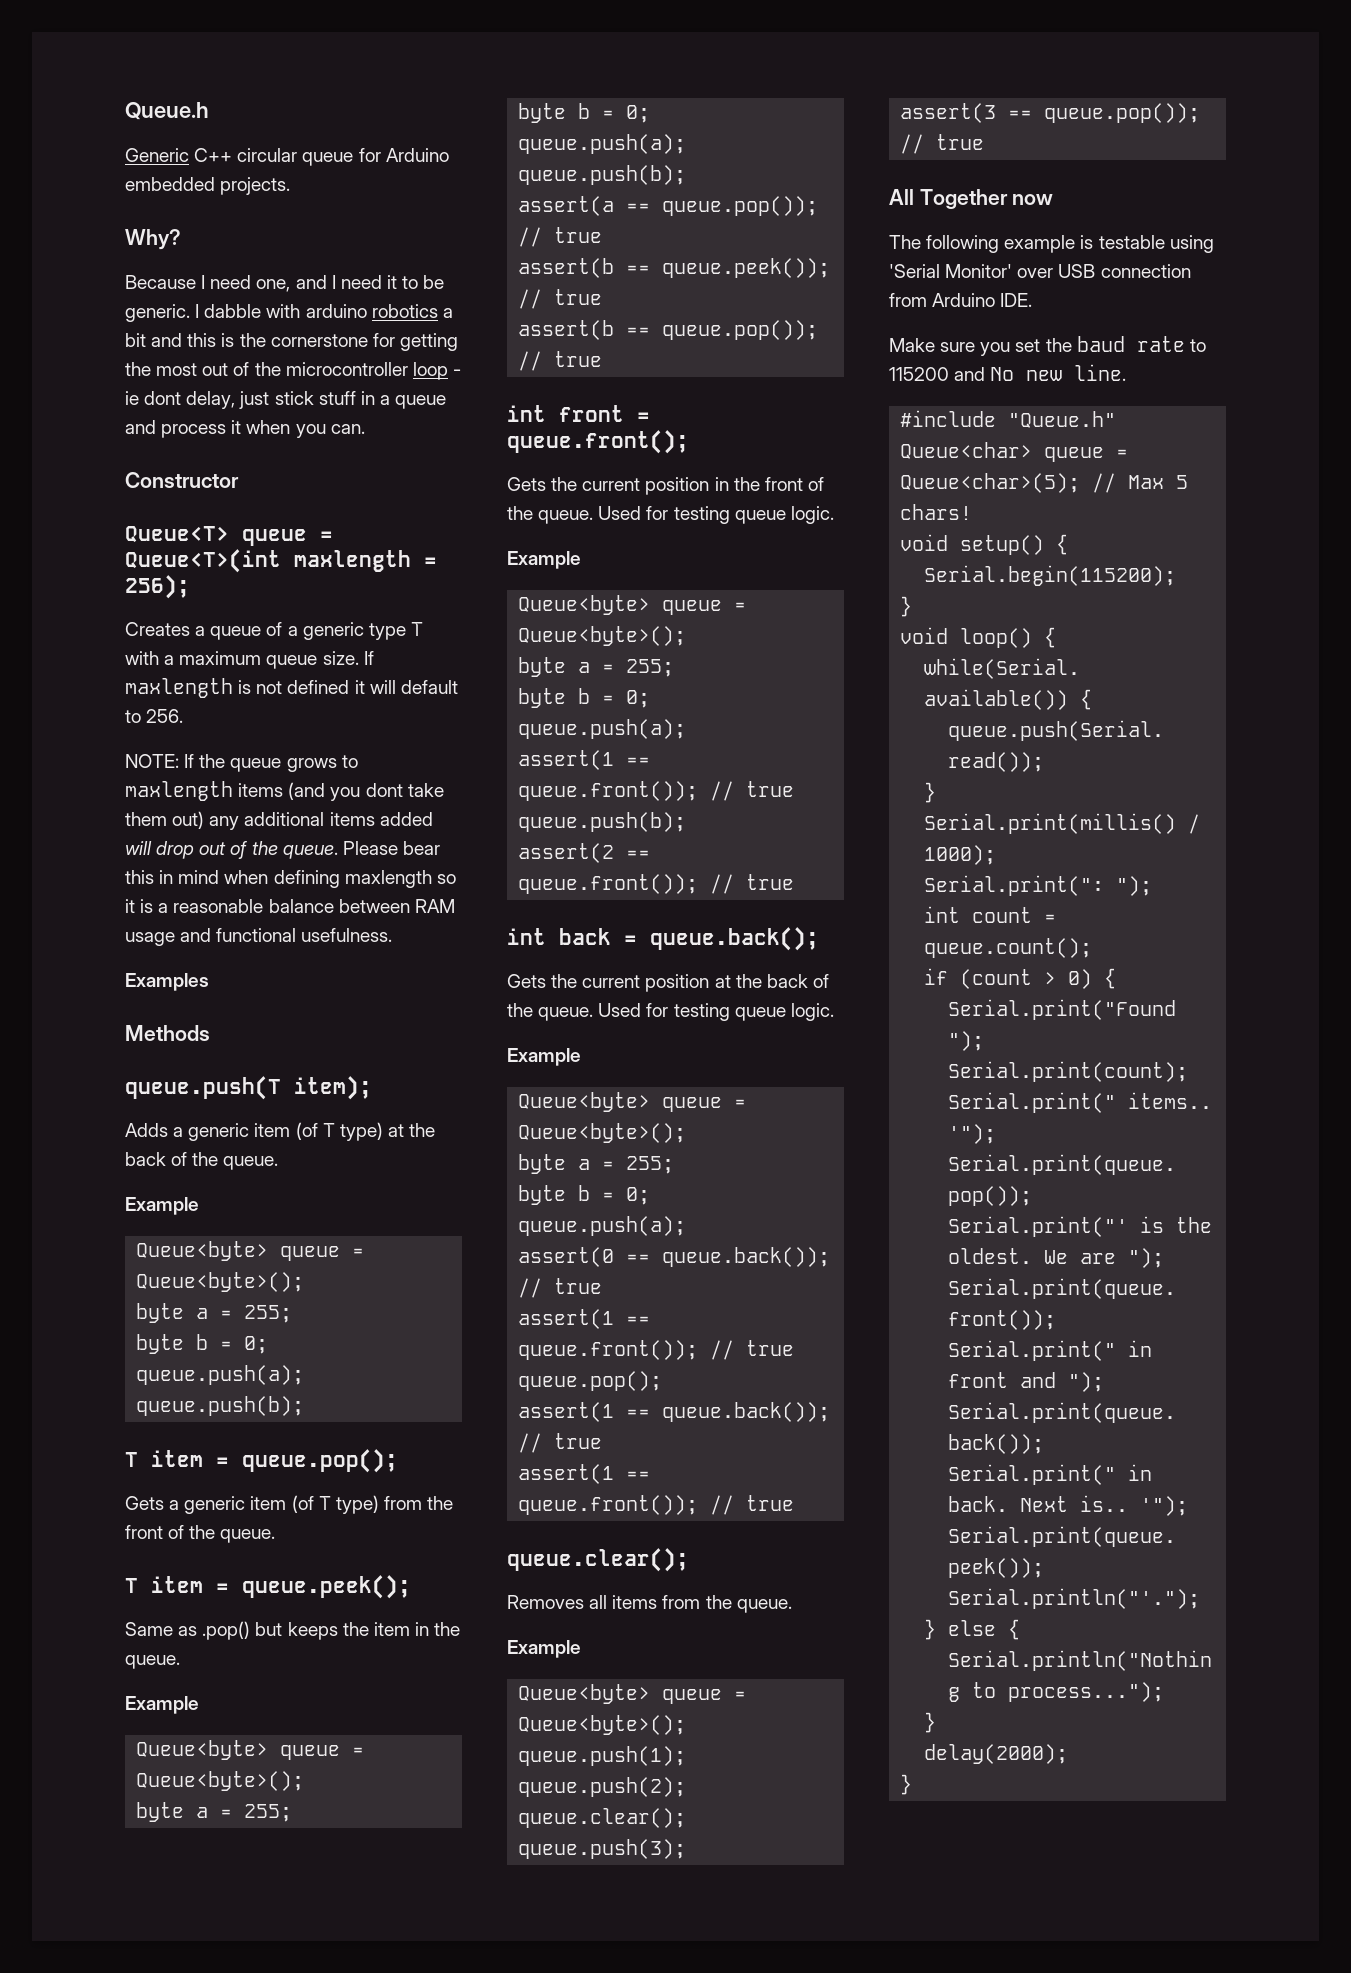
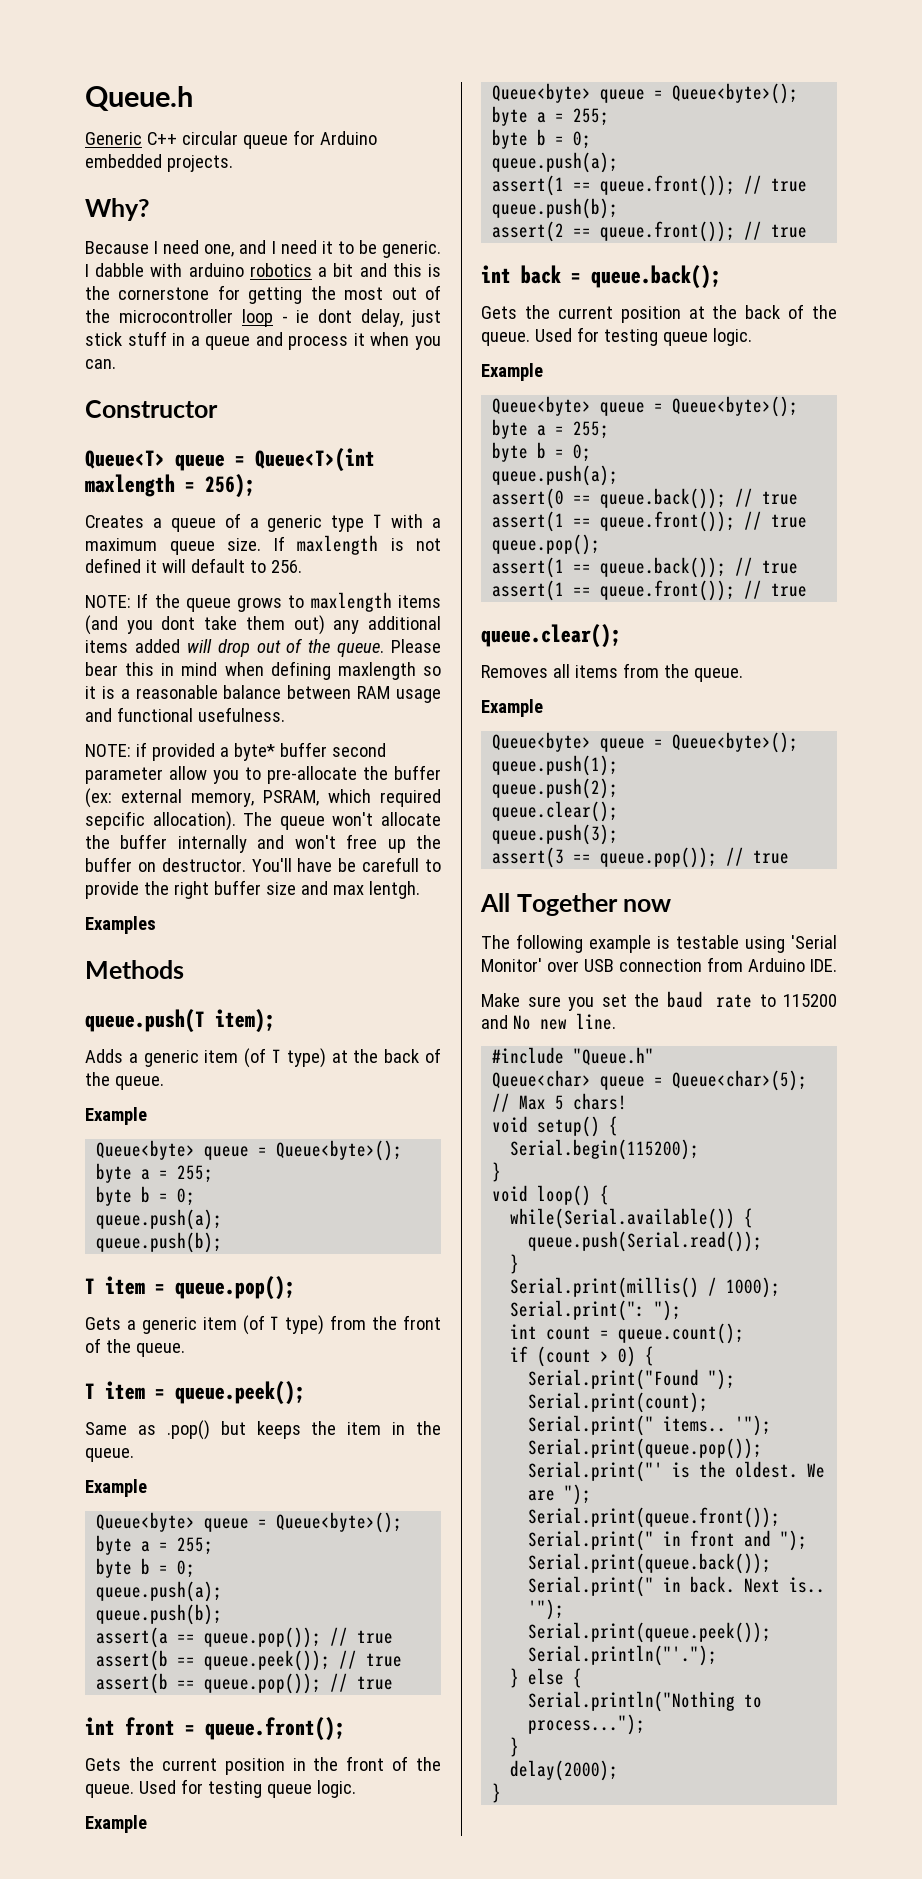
+ NOTE: if provided a byte* buffer second parameter allow you to pre-allocate the buffer (ex: external memory, PSRAM, which required sepcific allocation). The queue won't allocate the buffer internally and won't free up the buffer on destructor. You'll have be carefull to provide the right buffer size and max lentgh.

